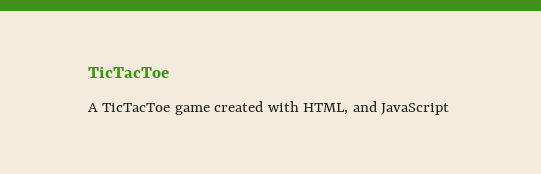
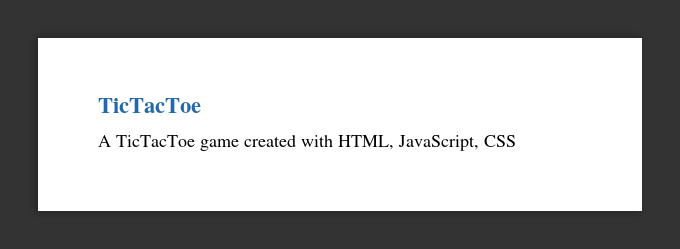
- A TicTacToe game created with HTML, and JavaScript
+ A TicTacToe game created with HTML, JavaScript, CSS

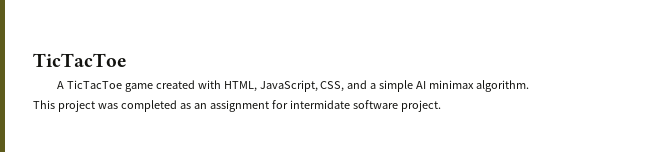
- A TicTacToe game created with HTML, JavaScript, CSS
+ A TicTacToe game created with HTML, JavaScript, CSS, and a simple AI minimax algorithm.
+ This project was completed as an assignment for intermidate software project.

